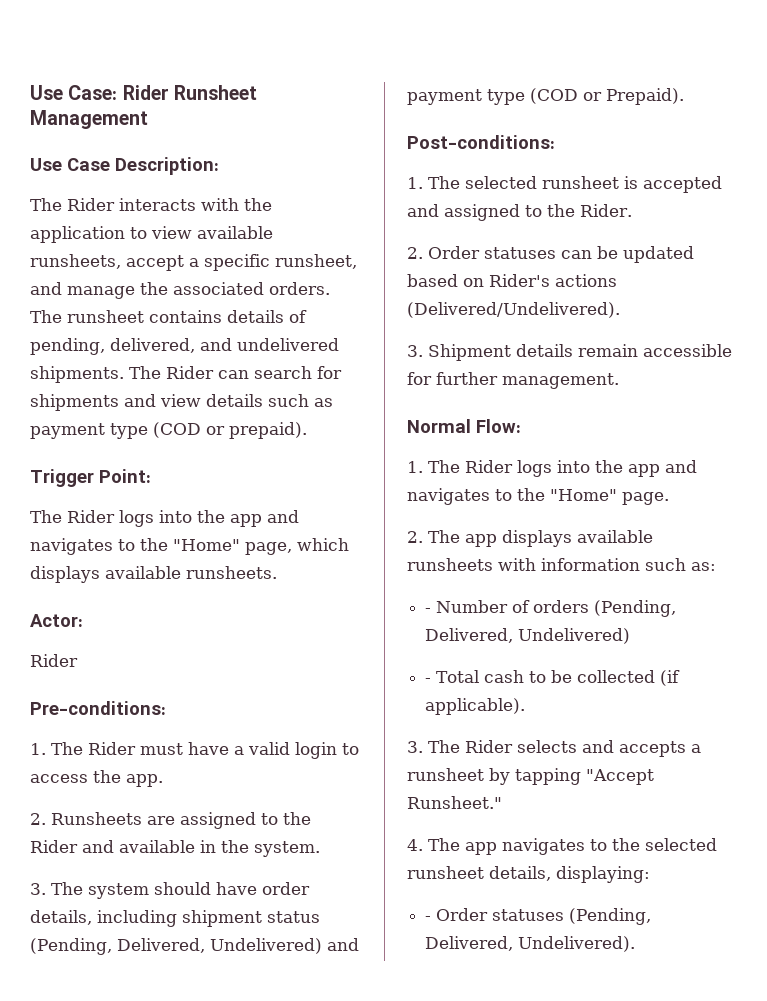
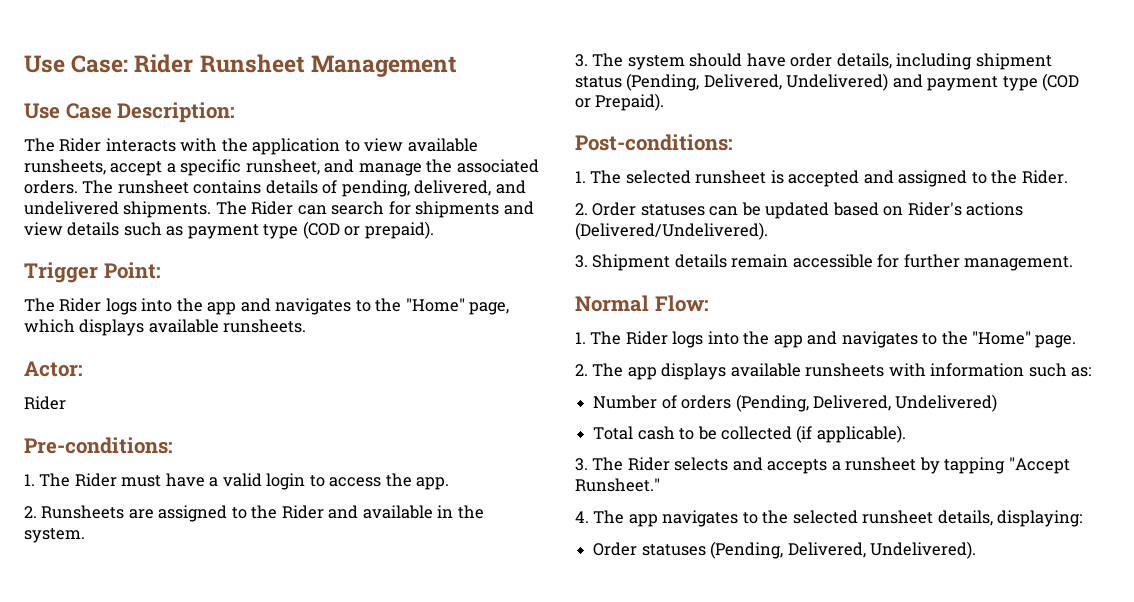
- - Number of orders (Pending, Delivered, Undelivered)
+ Number of orders (Pending, Delivered, Undelivered)
- - Total cash to be collected (if applicable).
+ Total cash to be collected (if applicable).
- - Order statuses (Pending, Delivered, Undelivered).
+ Order statuses (Pending, Delivered, Undelivered).

